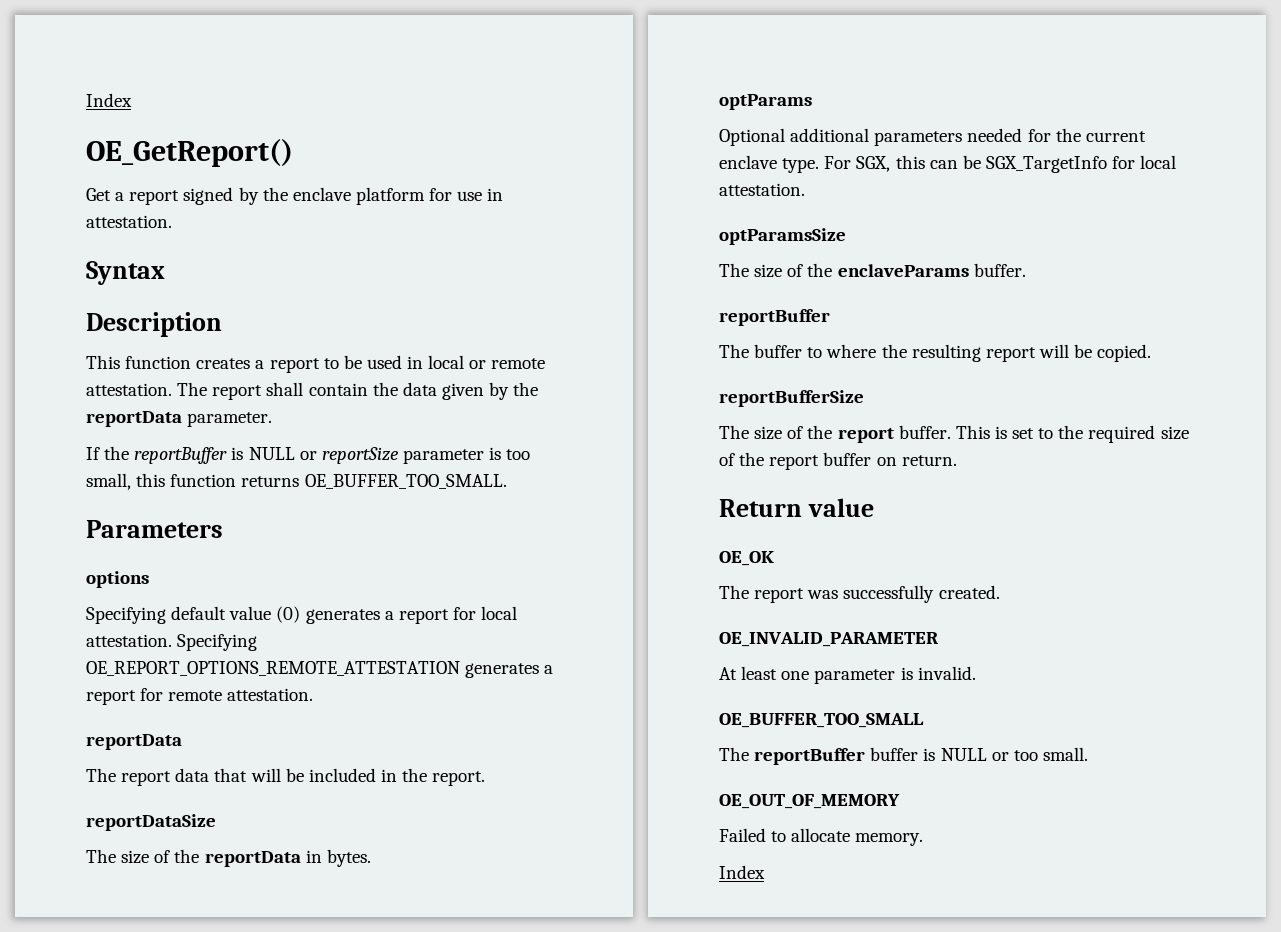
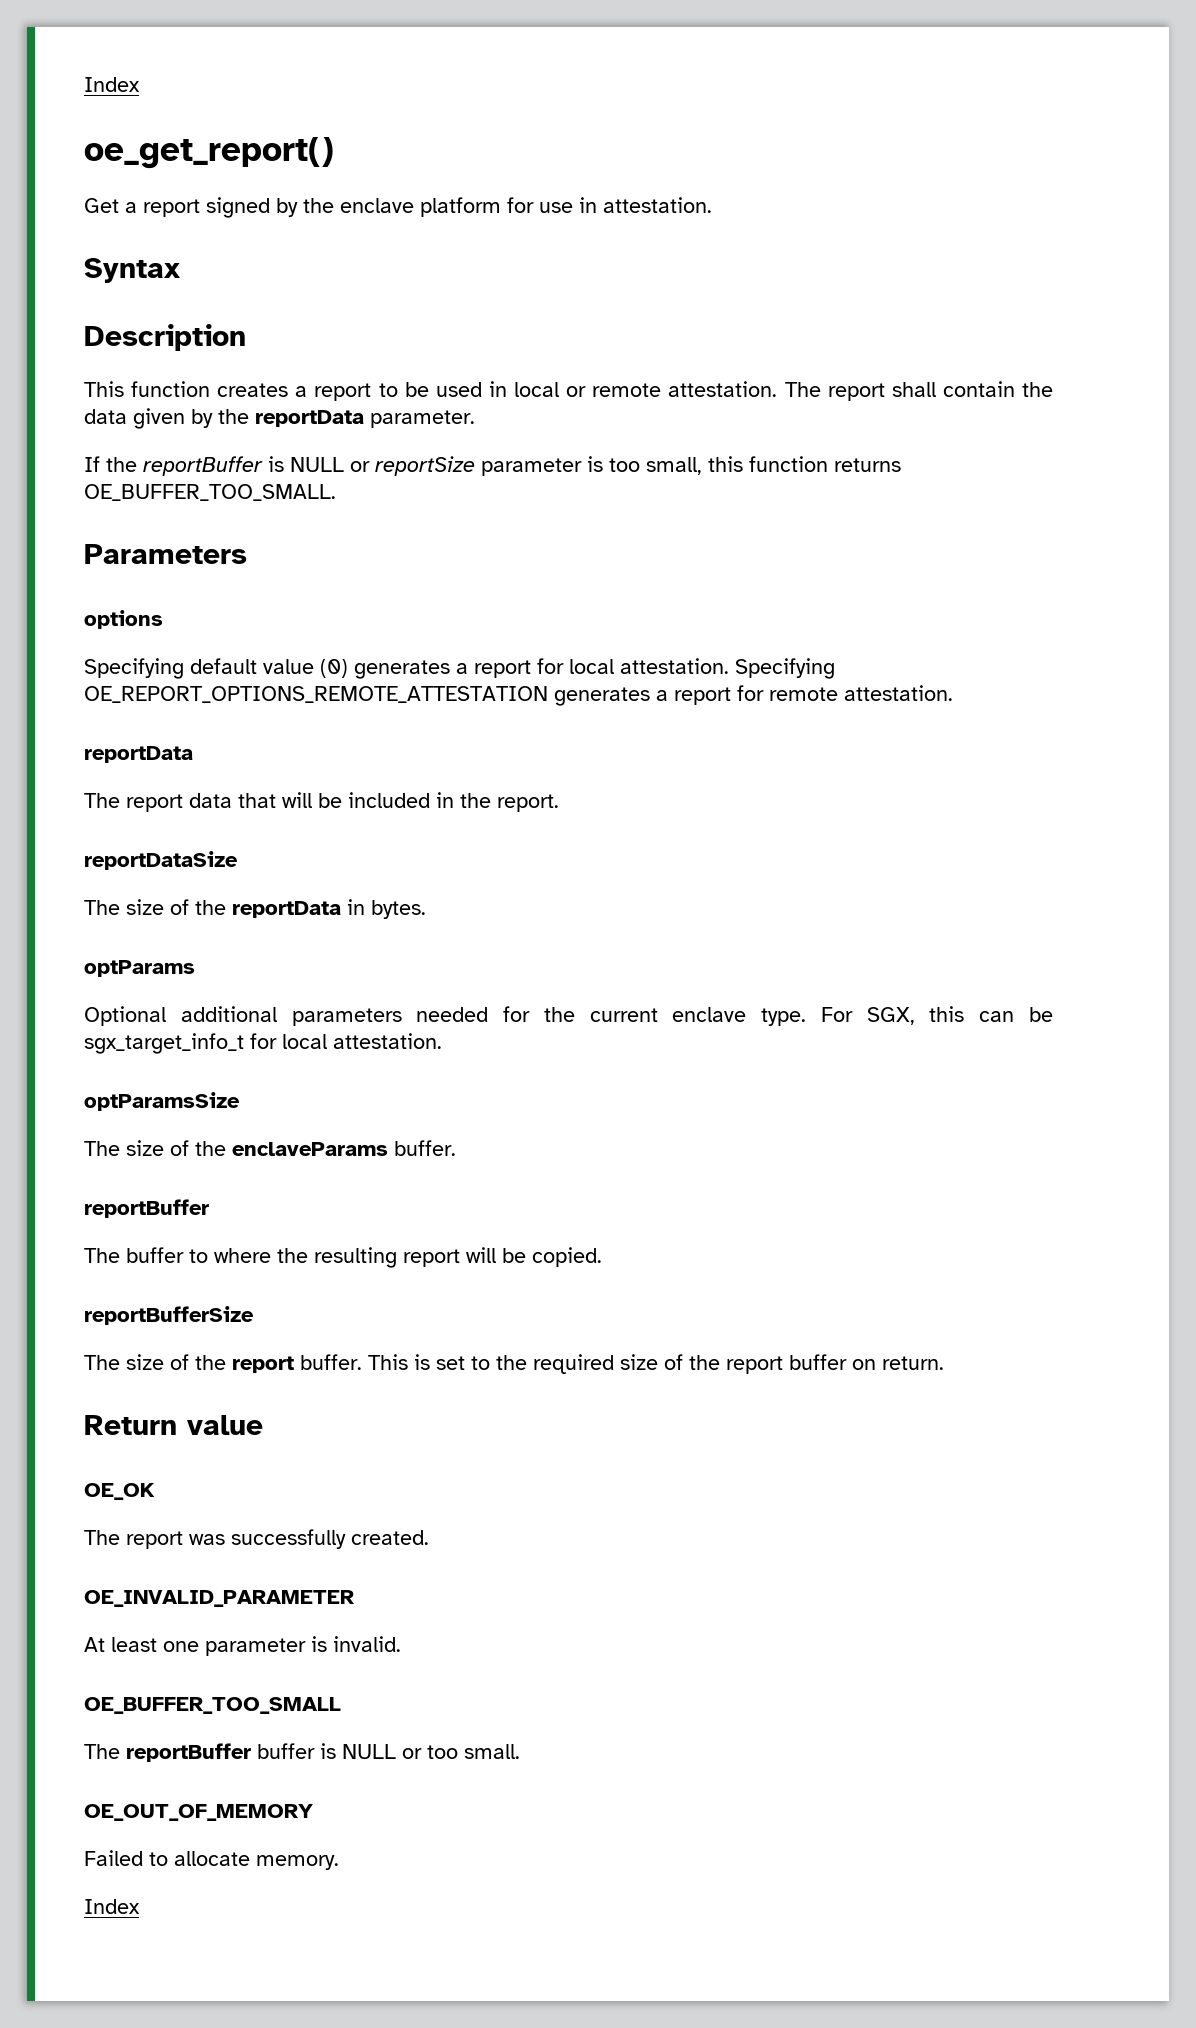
- OE_GetReport()
+ oe_get_report()
- For SGX, this can be SGX_TargetInfo for local attestation.
+ For SGX, this can be sgx_target_info_t for local attestation.

